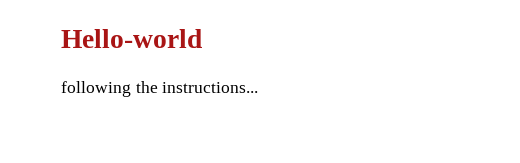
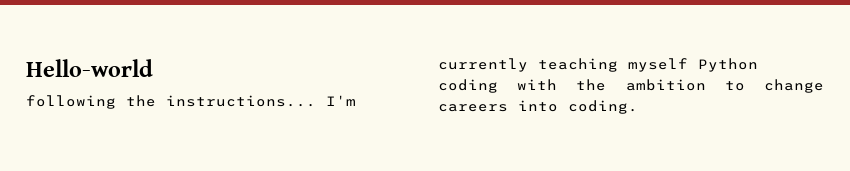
+ I'm currently teaching myself Python coding with the ambition to change careers into coding.

